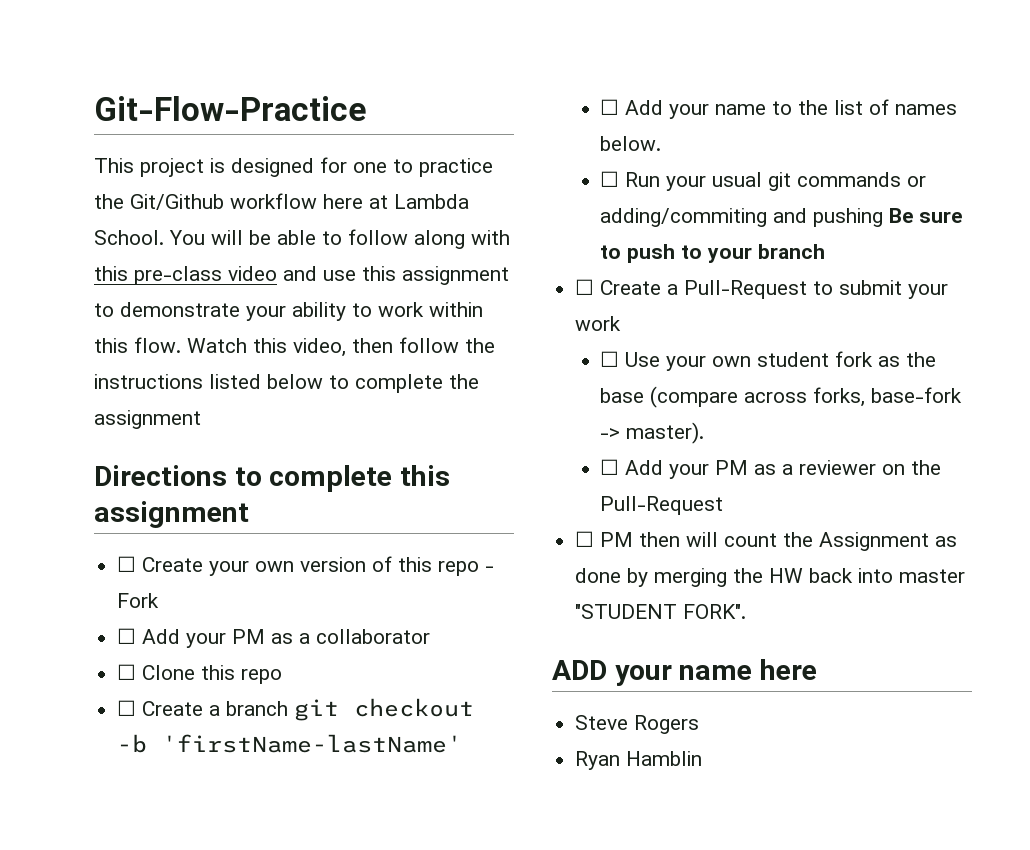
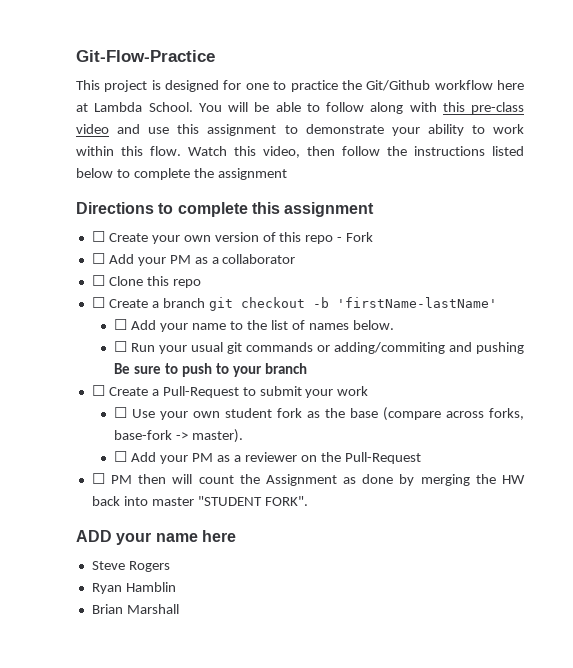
+ Brian Marshall

